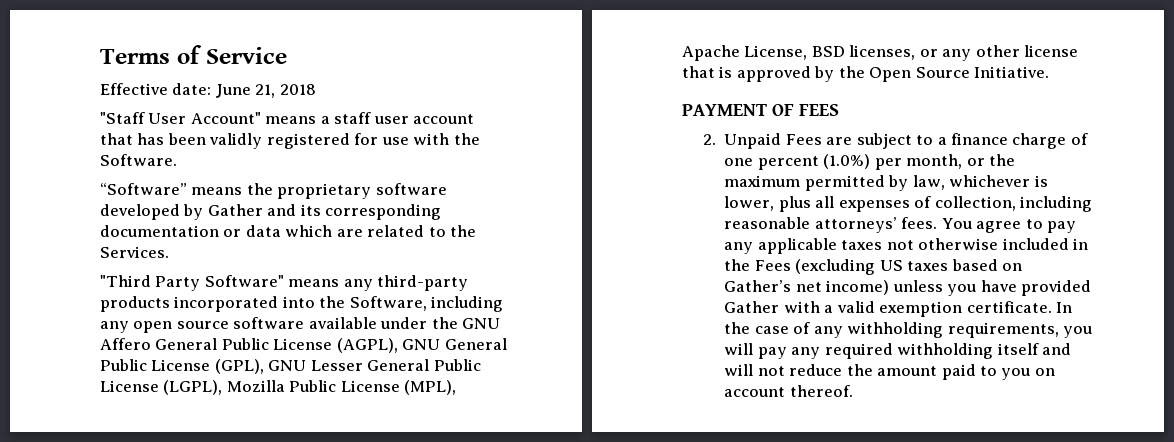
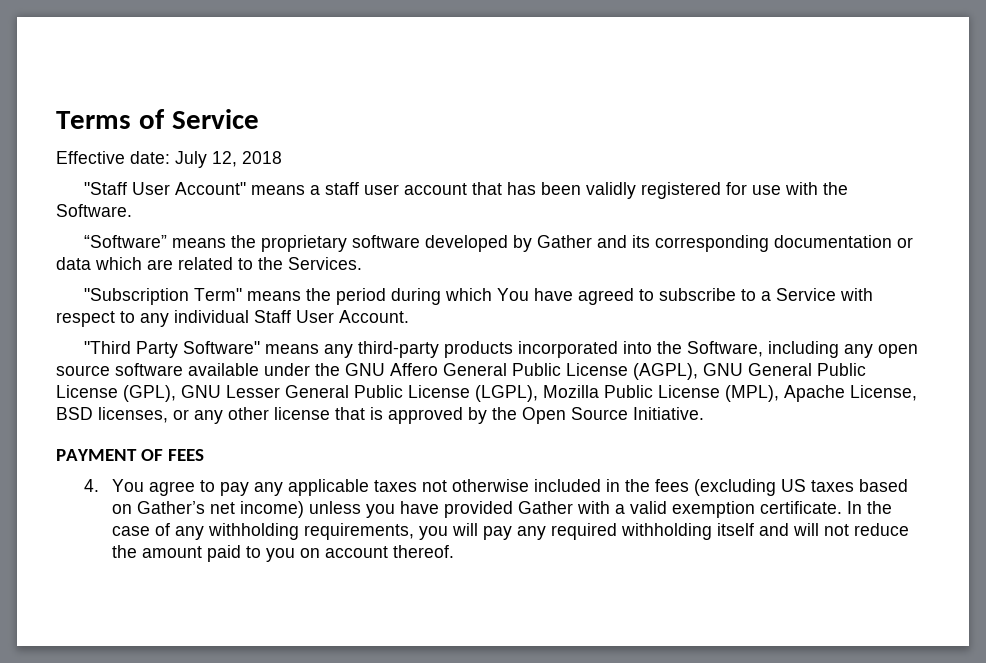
- Effective date: June 21, 2018
+ Effective date: July 12, 2018
+ "Subscription Term" means the period during which You have agreed to subscribe to a Service with respect to any individual Staff User Account.
- 2. Unpaid Fees are subject to a finance charge of one percent (1.0%) per month, or the maximum permitted by law, whichever is lower, plus all expenses of collection, including reasonable attorneys’ fees. You agree to pay any applicable taxes not otherwise included in the Fees (excluding US taxes based on Gather’s net income) unless you have provided Gather with a valid exemption certificate.
+ 4. You agree to pay any applicable taxes not otherwise included in the fees (excluding US taxes based on Gather’s net income) unless you have provided Gather with a valid exemption certificate.

